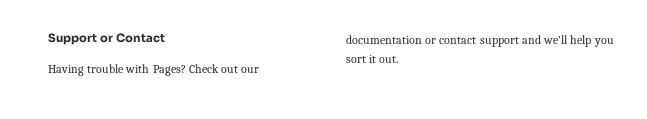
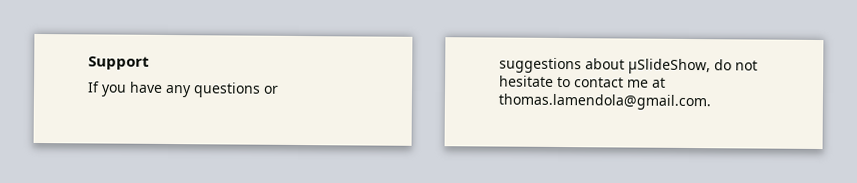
- Support or Contact
- Having trouble with Pages? Check out our documentation or contact support and we’ll help you sort it out.
+ Support
+ If you have any questions or suggestions about μSlideShow, do not hesitate to contact me at thomas.lamendola@gmail.com.

